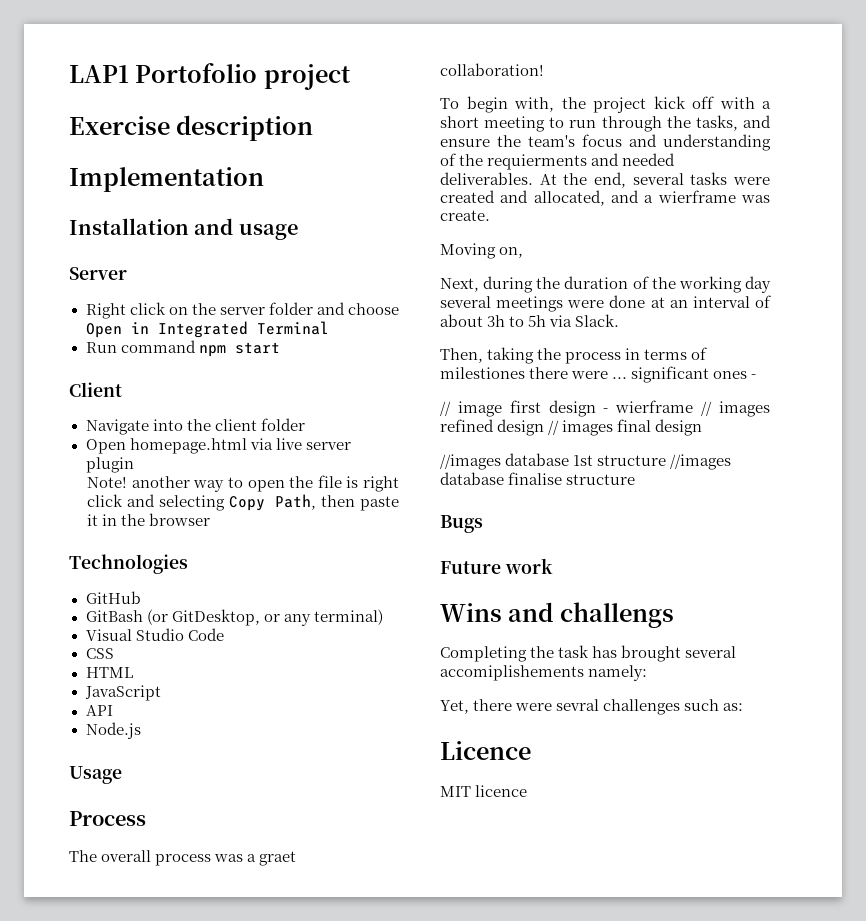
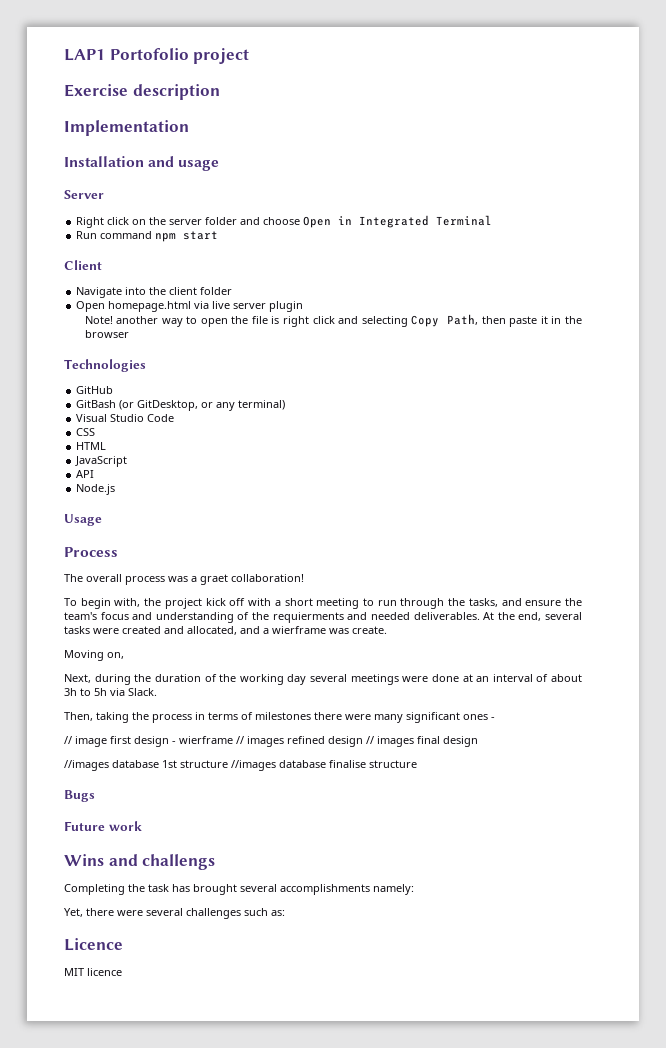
- Then, taking the process in terms of milestiones there were ... significant ones -
+ Then, taking the process in terms of milestones there were many significant ones -
- Completing the task has brought several accomiplishements namely:
+ Completing the task has brought several accomplishments namely:
- Yet, there were sevral challenges such as:
+ Yet, there were several challenges such as:

